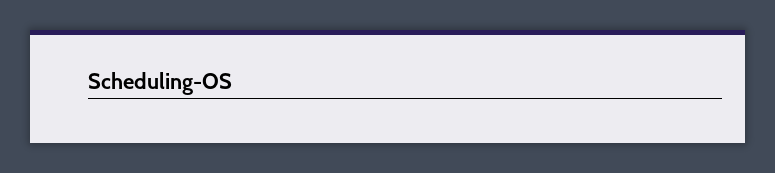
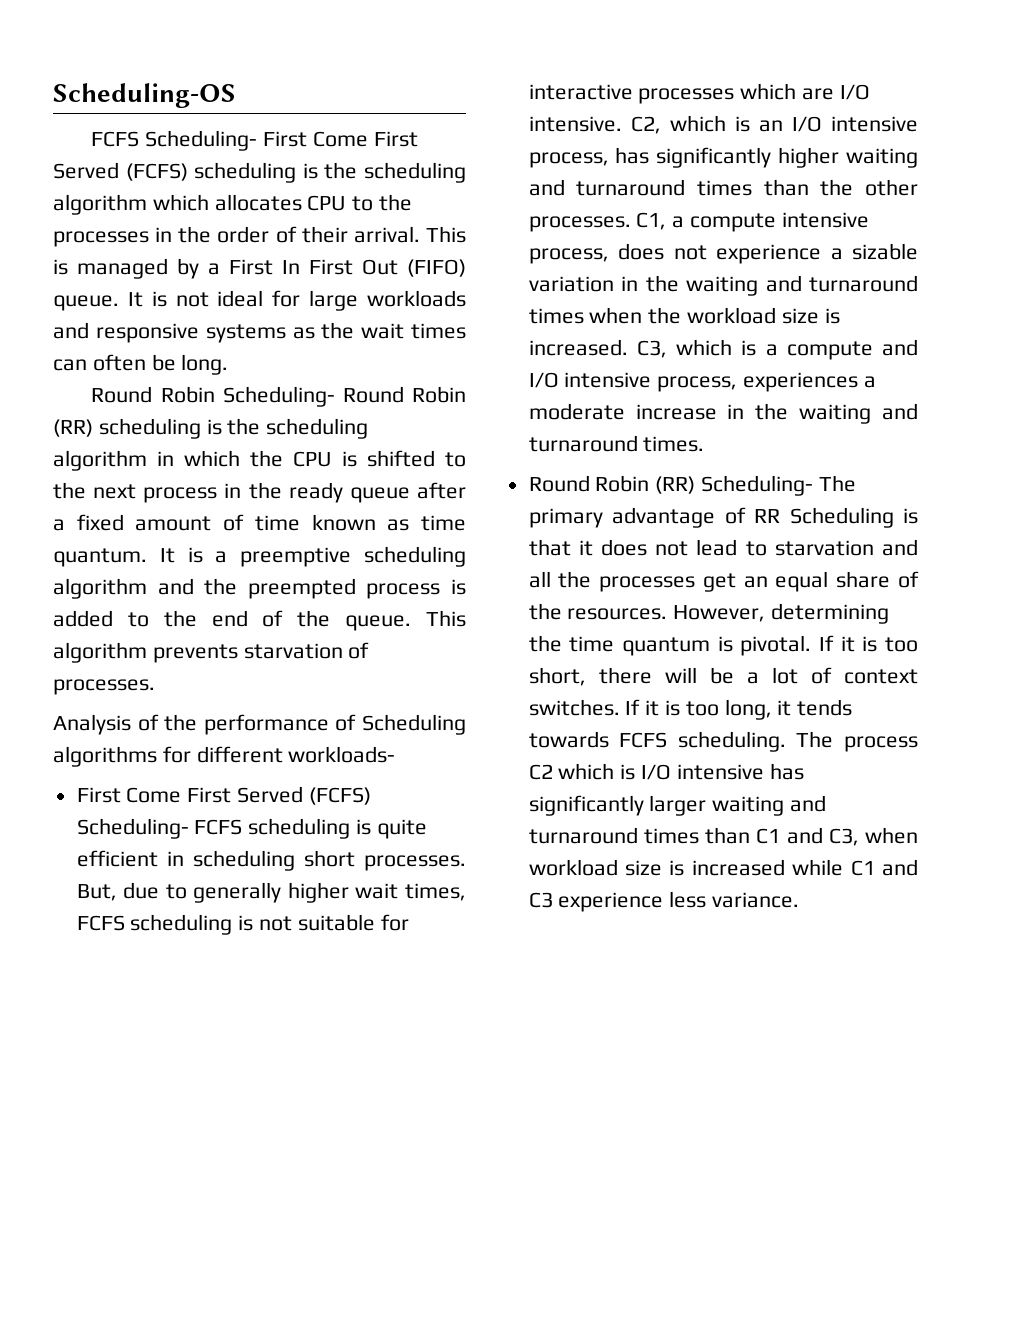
+ FCFS Scheduling- First Come First Served (FCFS) scheduling is the scheduling algorithm which allocates CPU to the processes in the order of their arrival. This is managed by a First In First Out (FIFO) queue. It is not ideal for large workloads and responsive systems as the wait times can often be long.
+ Round Robin Scheduling- Round Robin (RR) scheduling is the scheduling algorithm in which the CPU is shifted to the next process in the ready queue after a fixed amount of time known as time quantum. It is a preemptive scheduling algorithm and the preempted process is added to the end of the queue. This algorithm prevents starvation of processes.
+ Analysis of the performance of Scheduling algorithms for different workloads-
+ First Come First Served (FCFS) Scheduling- FCFS scheduling is quite efficient in scheduling short processes. But, due to generally higher wait times, FCFS scheduling is not suitable for interactive processes which are I/O intensive. C2, which is an I/O intensive process, has significantly higher waiting and turnaround times than the other processes. C1, a compute intensive process, does not experience a sizable variation in the waiting and turnaround times when the workload size is increased. C3, which is a compute and I/O intensive process, experiences a moderate increase in the waiting and turnaround times.
+ Round Robin (RR) Scheduling- The primary advantage of RR Scheduling is that it does not lead to starvation and all the processes get an equal share of the resources. However, determining the time quantum is pivotal. If it is too short, there will be a lot of context switches. If it is too long, it tends towards FCFS scheduling. The process C2 which is I/O intensive has significantly larger waiting and turnaround times than C1 and C3, when workload size is increased while C1 and C3 experience less variance.

